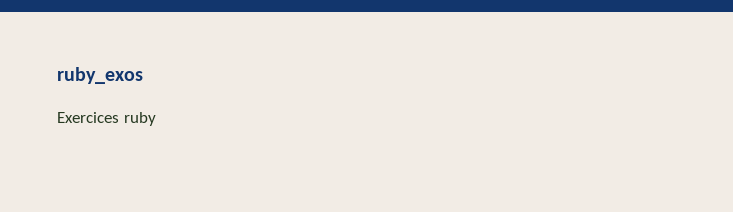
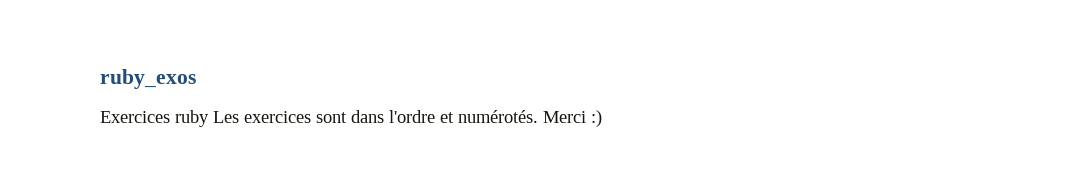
- Exercices ruby
+ Exercices ruby Les exercices sont dans l'ordre et numérotés. Merci :)

